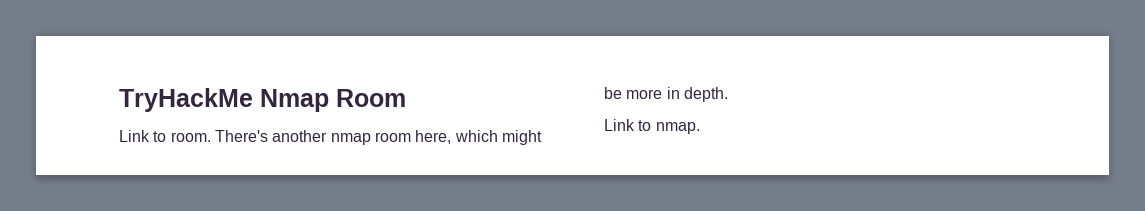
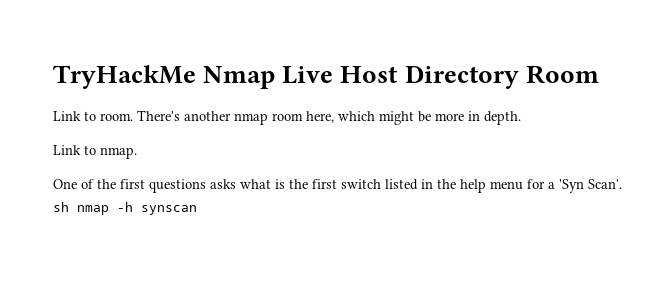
- TryHackMe Nmap Room
+ TryHackMe Nmap Live Host Directory Room
+ One of the first questions asks what is the first switch listed in the help menu for a 'Syn Scan'.
+ sh nmap -h synscan

